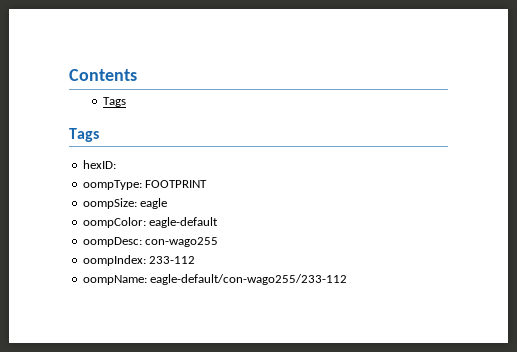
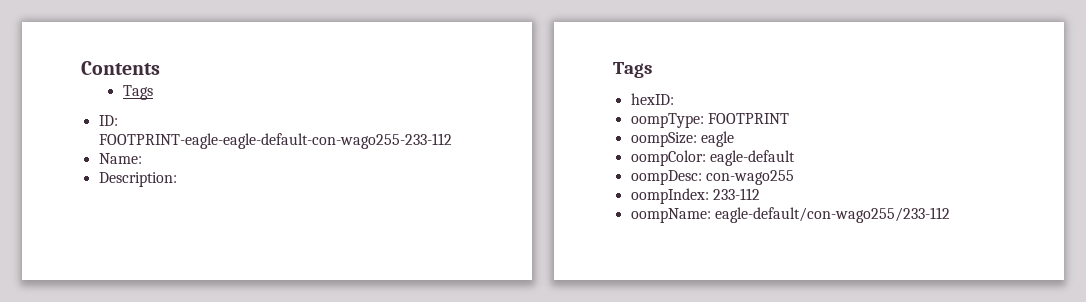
+ ID: FOOTPRINT-eagle-eagle-default-con-wago255-233-112
+ Name:
+ Description:

